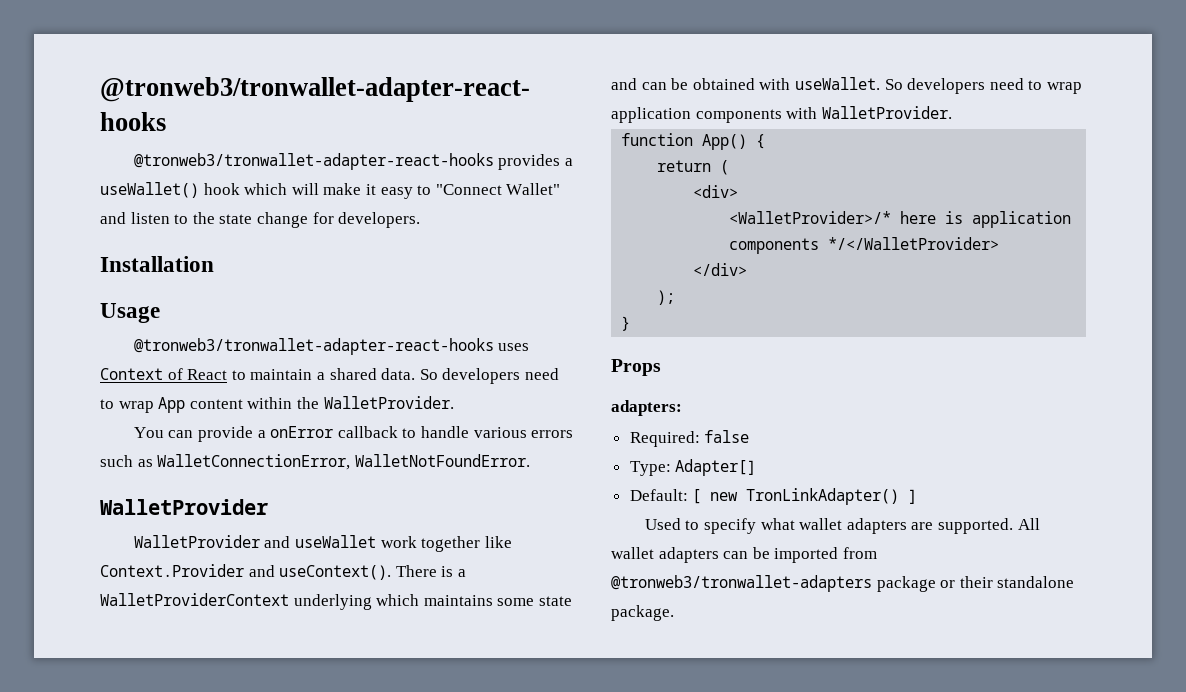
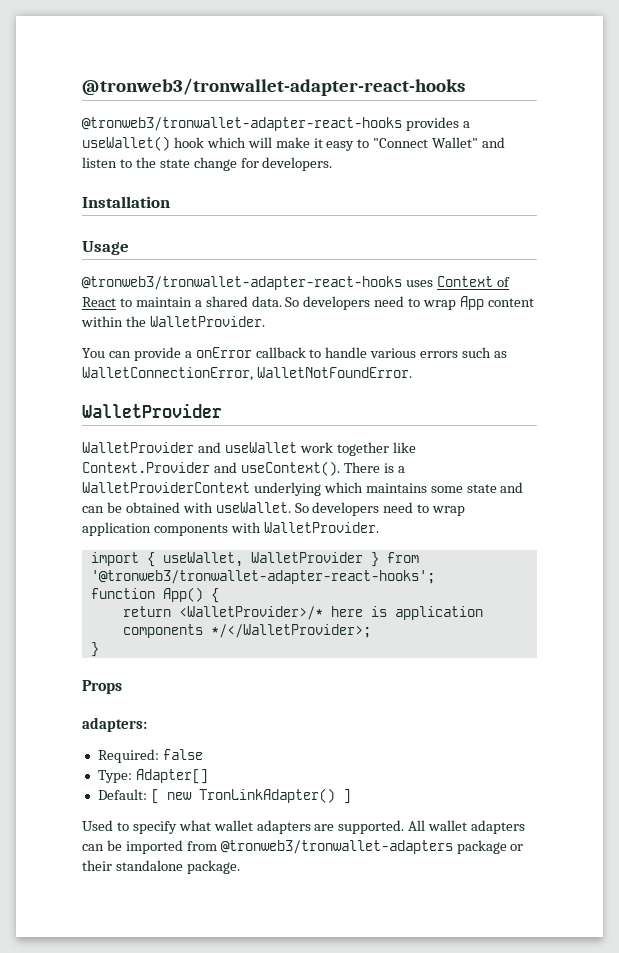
+ import { useWallet, WalletProvider } from '@tronweb3/tronwallet-adapter-react-hooks';
- return (
- <div>
- <WalletProvider>/* here is application components */</WalletProvider>
- </div>
- );
+ return <WalletProvider>/* here is application components */</WalletProvider>;

